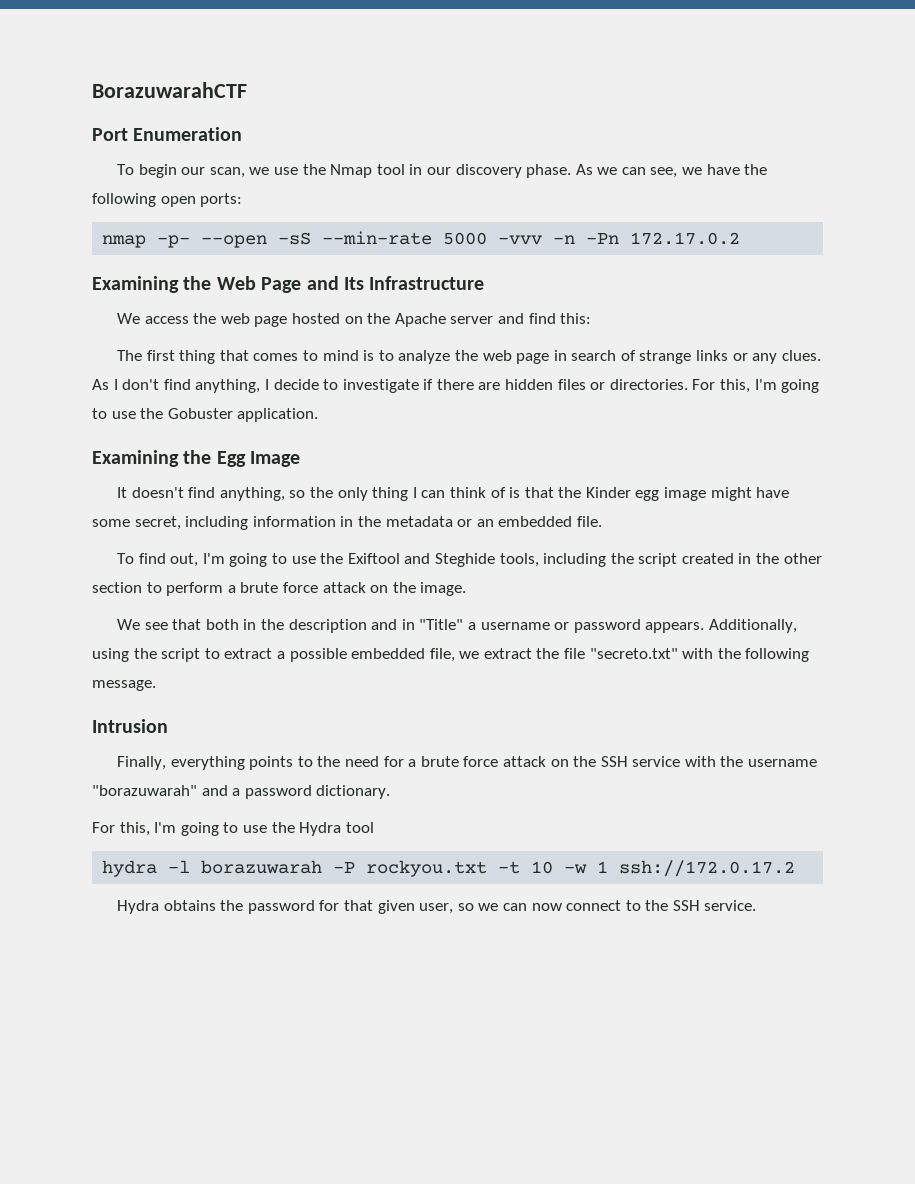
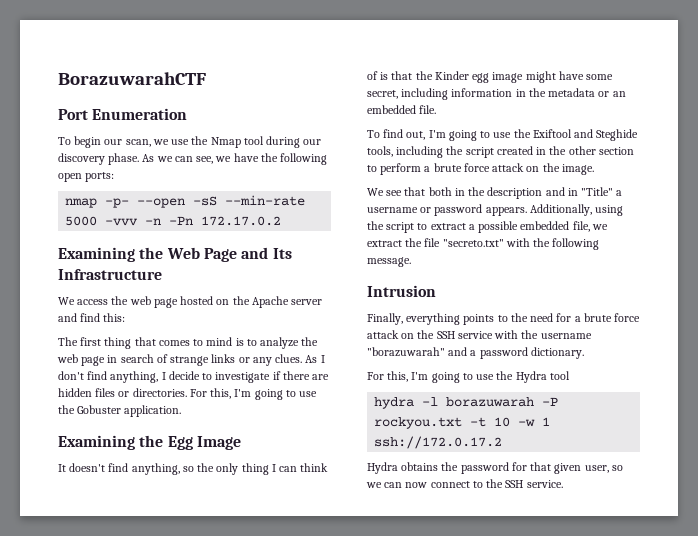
- To begin our scan, we use the Nmap tool in our discovery phase.
+ To begin our scan, we use the Nmap tool during our discovery phase.

